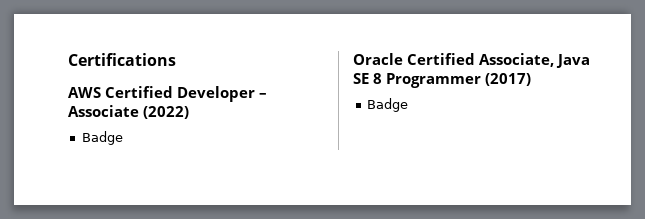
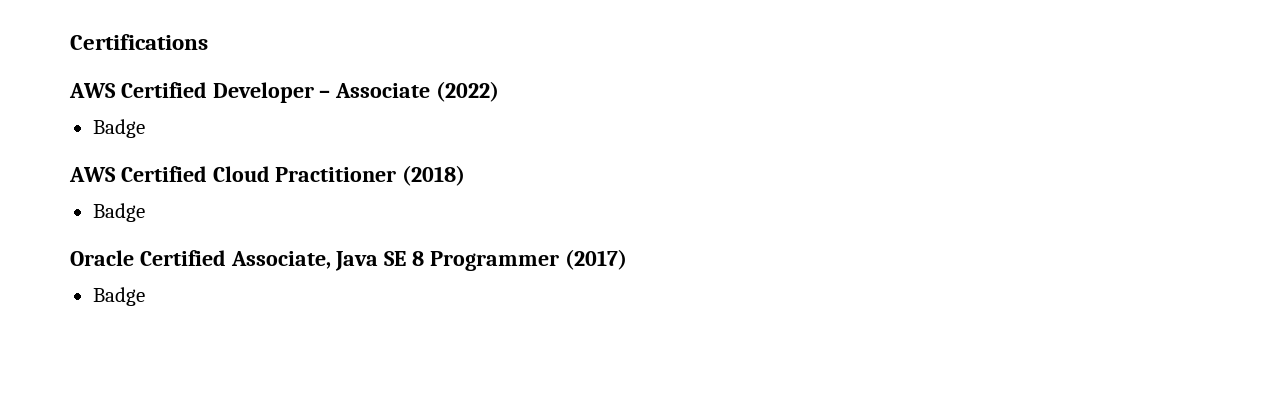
+ AWS Certified Cloud Practitioner (2018)
+ Badge

